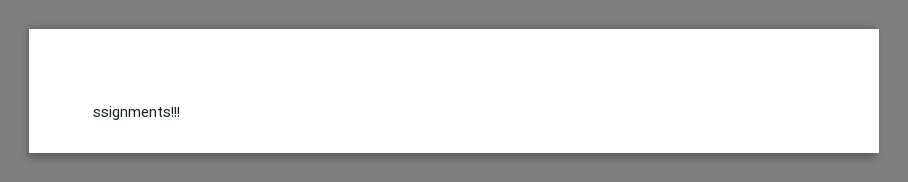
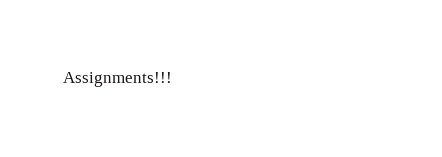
- ssignments!!!
+ Assignments!!!

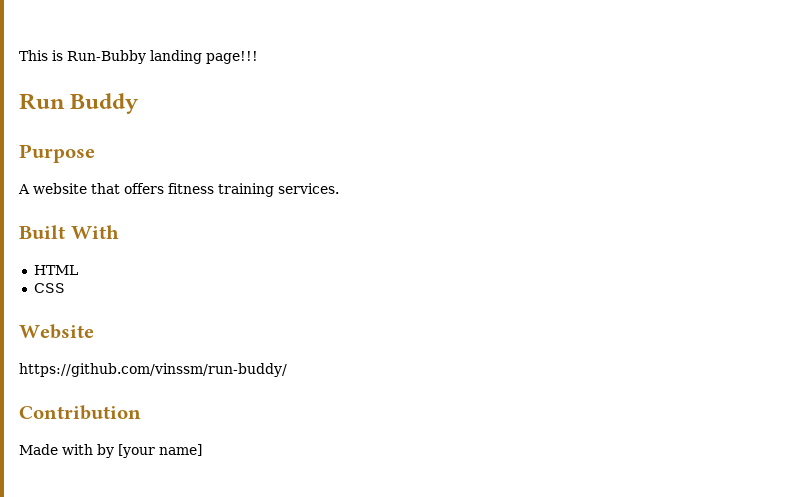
- Assignments!!!
+ This is Run-Bubby landing page!!!
+ Run Buddy
+ Purpose
+ A website that offers fitness training services.
+ Built With
+ HTML
+ CSS
+ Website
+ https://github.com/vinssm/run-buddy/
+ Contribution
+ Made with by [your name]

